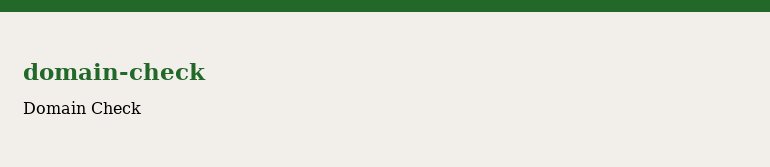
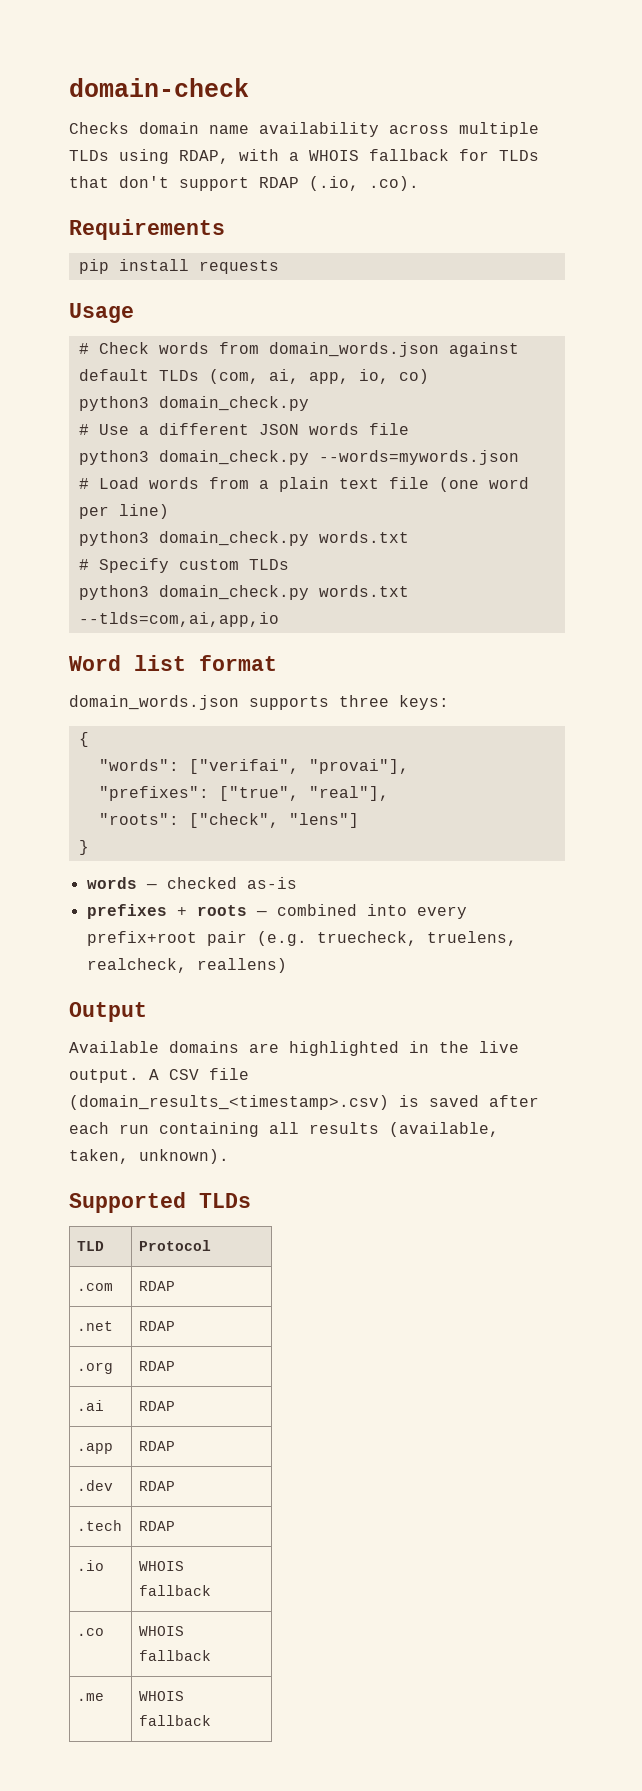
- Domain Check
+ Checks domain name availability across multiple TLDs using RDAP, with a WHOIS fallback for TLDs that don't support RDAP (.io, .co).
+ Requirements
+ pip install requests
+ Usage
+ # Check words from domain_words.json against default TLDs (com, ai, app, io, co)
+ python3 domain_check.py
+ # Use a different JSON words file
+ python3 domain_check.py --words=mywords.json
+ # Load words from a plain text file (one word per line)
+ python3 domain_check.py words.txt
+ # Specify custom TLDs
+ python3 domain_check.py words.txt --tlds=com,ai,app,io
+ Word list format
+ domain_words.json supports three keys:
+ {
+ "words": ["verifai", "provai"],
+ "prefixes": ["true", "real"],
+ "roots": ["check", "lens"]
+ }
+ words — checked as-is
+ prefixes + roots — combined into every prefix+root pair (e.g. truecheck, truelens, realcheck, reallens)
+ Output
+ Available domains are highlighted in the live output. A CSV file (domain_results_<timestamp>.csv) is saved after each run containing all results (available, taken, unknown).
+ Supported TLDs
+ TLD | Protocol
+ .com | RDAP
+ .net | RDAP
+ .org | RDAP
+ .ai | RDAP
+ .app | RDAP
+ .dev | RDAP
+ .tech | RDAP
+ .io | WHOIS fallback
+ .co | WHOIS fallback
+ .me | WHOIS fallback

